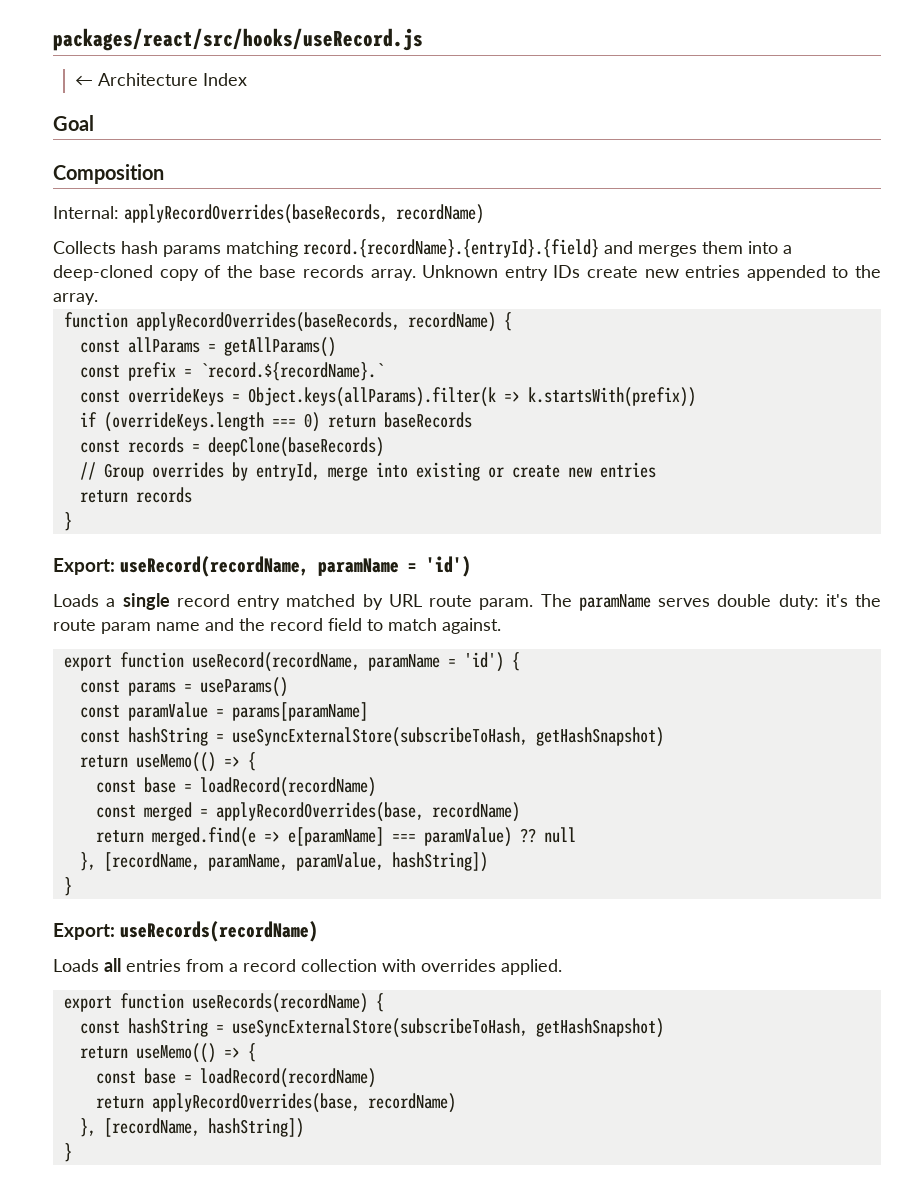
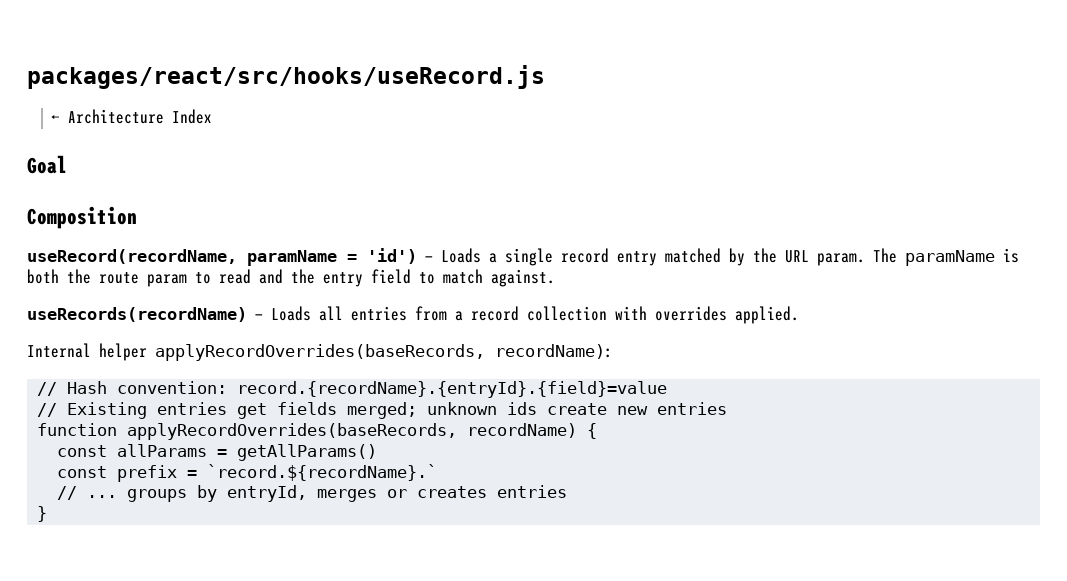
- Internal: applyRecordOverrides(baseRecords, recordName)
- Collects hash params matching record.{recordName}.{entryId}.{field} and merges them into a deep-cloned copy of the base records array. Unknown entry IDs create new entries appended to the array.
+ useRecord(recordName, paramName = 'id') — Loads a single record entry matched by the URL param. The paramName is both the route param to read and the entry field to match against.
+ useRecords(recordName) — Loads all entries from a record collection with overrides applied.
+ Internal helper applyRecordOverrides(baseRecords, recordName):
+ // Hash convention: record.{recordName}.{entryId}.{field}=value
+ // Existing entries get fields merged; unknown ids create new entries
- const overrideKeys = Object.keys(allParams).filter(k => k.startsWith(prefix))
- if (overrideKeys.length === 0) return baseRecords
- const records = deepClone(baseRecords)
- // Group overrides by entryId, merge into existing or create new entries
- return records
- }
- Export: useRecord(recordName, paramName = 'id')
- Loads a single record entry matched by URL route param. The paramName serves double duty: it's the route param name and the record field to match against.
- export function useRecord(recordName, paramName = 'id') {
- const params = useParams()
- const paramValue = params[paramName]
- const hashString = useSyncExternalStore(subscribeToHash, getHashSnapshot)
- return useMemo(() => {
- const base = loadRecord(recordName)
- const merged = applyRecordOverrides(base, recordName)
- return merged.find(e => e[paramName] === paramValue) ?? null
- }, [recordName, paramName, paramValue, hashString])
- }
- Export: useRecords(recordName)
- Loads all entries from a record collection with overrides applied.
- export function useRecords(recordName) {
- const hashString = useSyncExternalStore(subscribeToHash, getHashSnapshot)
- return useMemo(() => {
- const base = loadRecord(recordName)
- return applyRecordOverrides(base, recordName)
- }, [recordName, hashString])
+ // ... groups by entryId, merges or creates entries

